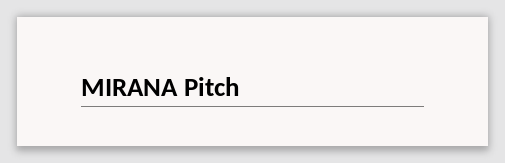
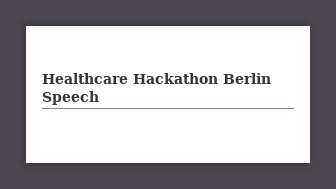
- MIRANA Pitch
+ Healthcare Hackathon Berlin Speech

